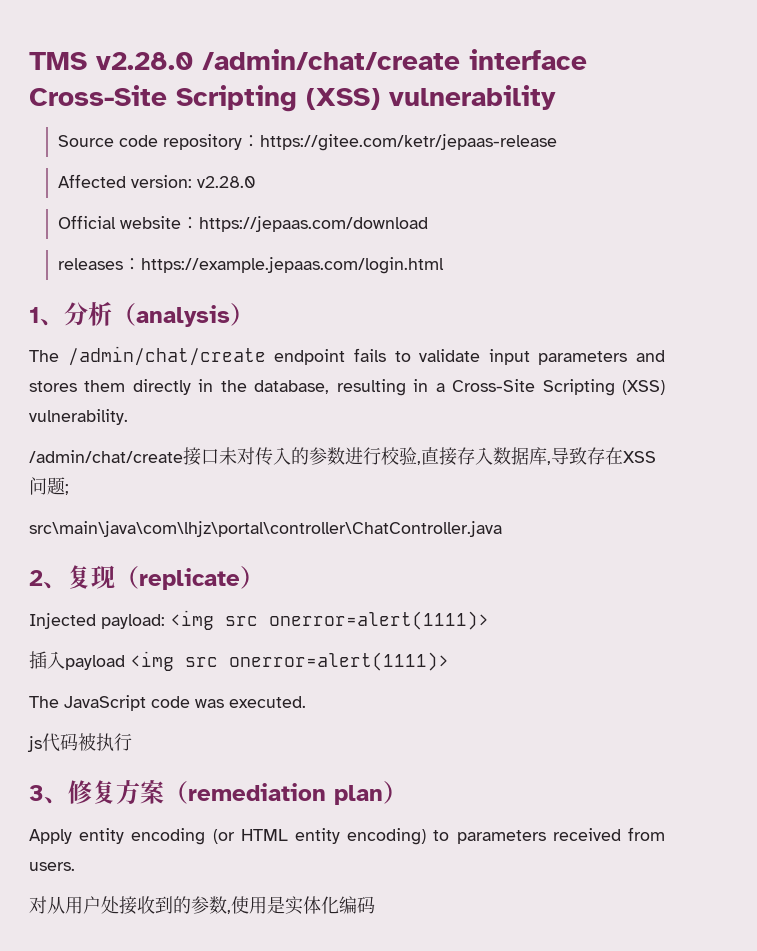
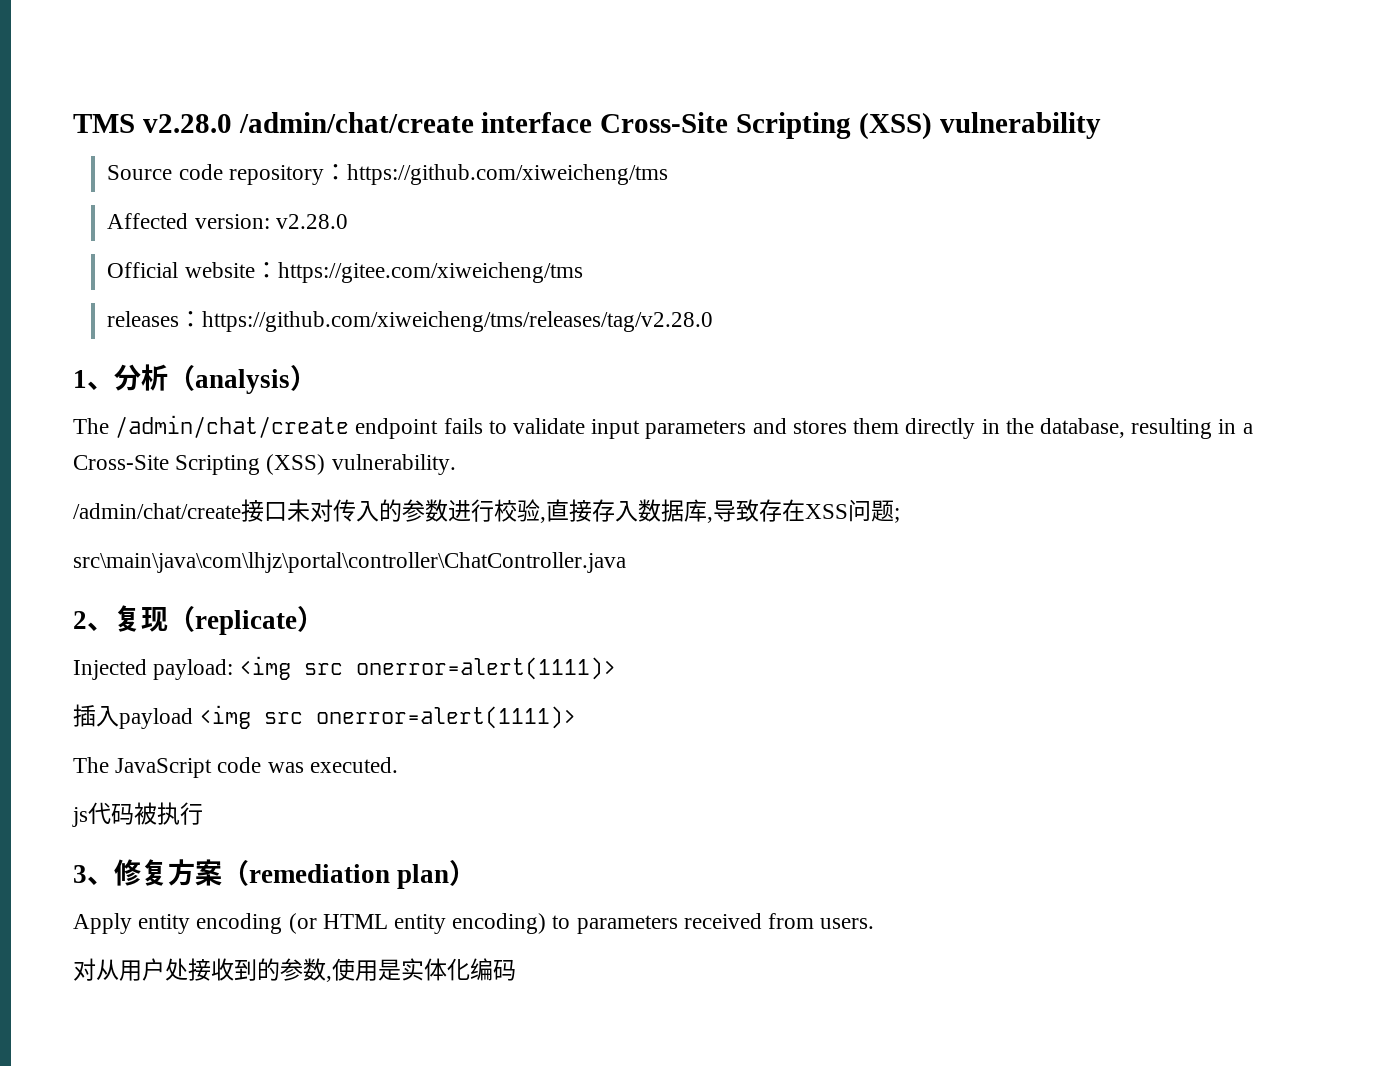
- Source code repository：https://gitee.com/ketr/jepaas-release
+ Source code repository：https://github.com/xiweicheng/tms
- Official website：https://jepaas.com/download
+ Official website：https://gitee.com/xiweicheng/tms
- releases：https://example.jepaas.com/login.html
+ releases：https://github.com/xiweicheng/tms/releases/tag/v2.28.0

